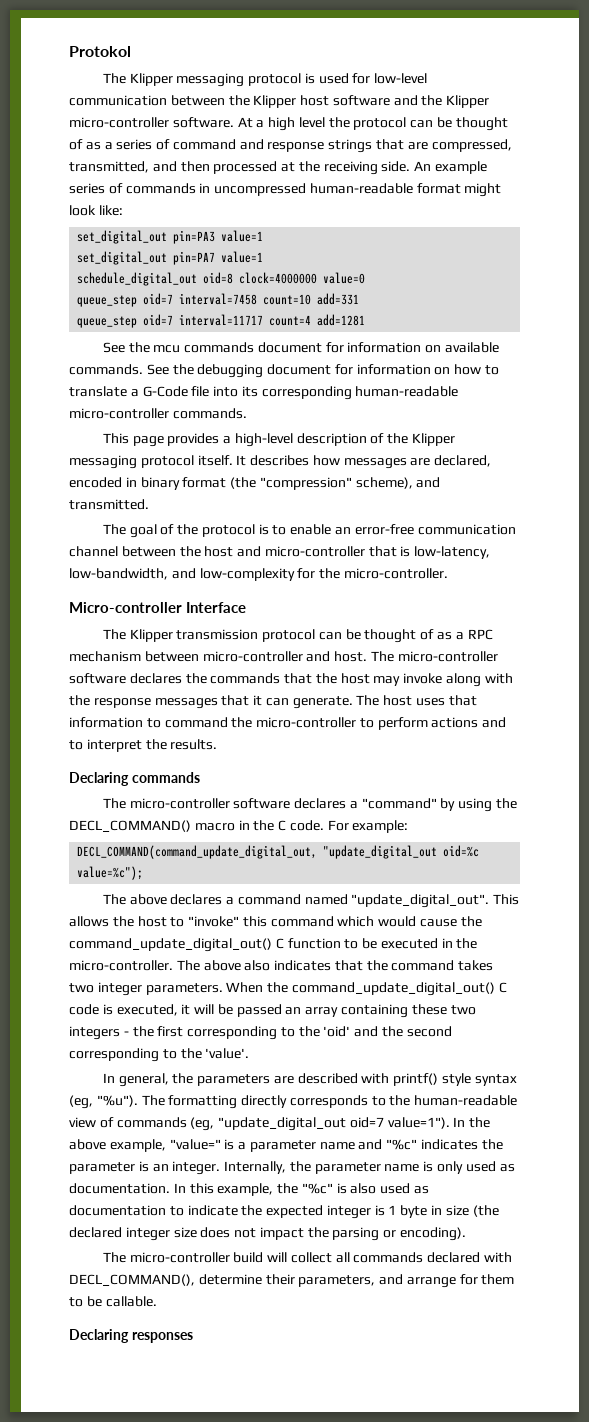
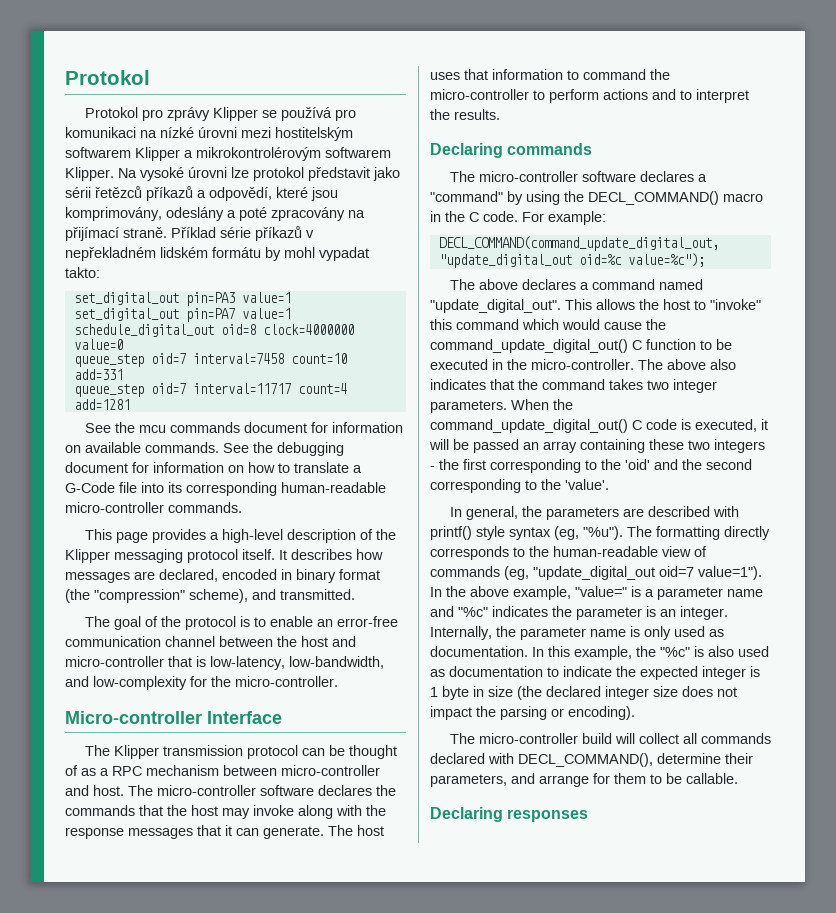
- The Klipper messaging protocol is used for low-level communication between the Klipper host software and the Klipper micro-controller software. At a high level the protocol can be thought of as a series of command and response strings that are compressed, transmitted, and then processed at the receiving side. An example series of commands in uncompressed human-readable format might look like:
+ Protokol pro zprávy Klipper se používá pro komunikaci na nízké úrovni mezi hostitelským softwarem Klipper a mikrokontrolérovým softwarem Klipper. Na vysoké úrovni lze protokol představit jako sérii řetězců příkazů a odpovědí, které jsou komprimovány, odeslány a poté zpracovány na přijímací straně. Příklad série příkazů v nepřekladném lidském formátu by mohl vypadat takto:

